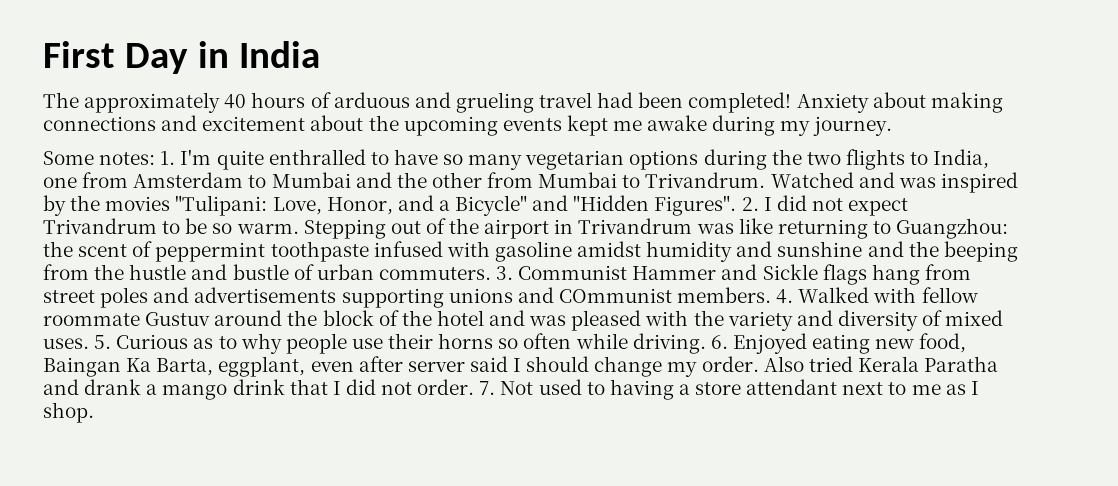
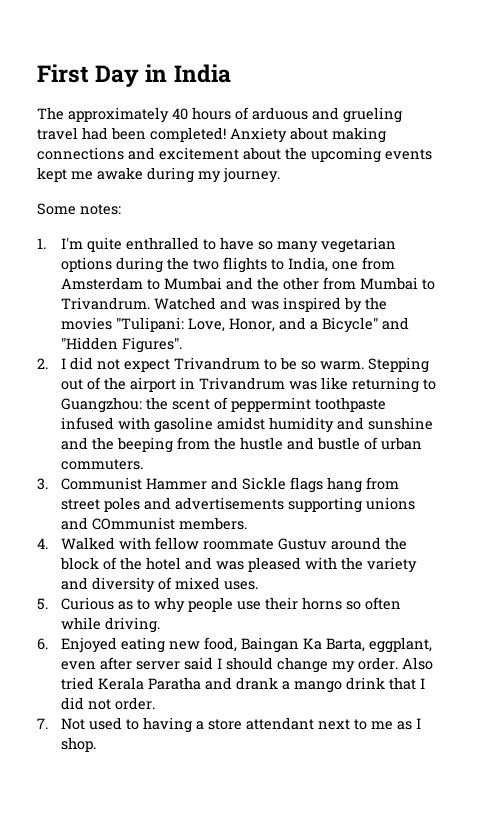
- Some notes: 1. I'm quite enthralled to have so many vegetarian options during the two flights to India, one from Amsterdam to Mumbai and the other from Mumbai to Trivandrum.
+ Some notes:
+ 1. I'm quite enthralled to have so many vegetarian options during the two flights to India, one from Amsterdam to Mumbai and the other from Mumbai to Trivandrum.
- Watched and was inspired by the movies "Tulipani: Love, Honor, and a Bicycle" and "Hidden Figures". 2. I did not expect Trivandrum to be so warm.
+ Watched and was inspired by the movies "Tulipani: Love, Honor, and a Bicycle" and "Hidden Figures".
+ 2. I did not expect Trivandrum to be so warm.
- the scent of peppermint toothpaste infused with gasoline amidst humidity and sunshine and the beeping from the hustle and bustle of urban commuters. 3. Communist Hammer and Sickle flags hang from street poles and advertisements supporting unions and COmmunist members. 4. Walked with fellow roommate Gustuv around the block of the hotel and was pleased with the variety and diversity of mixed uses. 5. Curious as to why people use their horns so often while driving. 6. Enjoyed eating new food, Baingan Ka Barta, eggplant, even after server said I should change my order.
+ the scent of peppermint toothpaste infused with gasoline amidst humidity and sunshine and the beeping from the hustle and bustle of urban commuters.
+ 3. Communist Hammer and Sickle flags hang from street poles and advertisements supporting unions and COmmunist members.
+ 4. Walked with fellow roommate Gustuv around the block of the hotel and was pleased with the variety and diversity of mixed uses.
+ 5. Curious as to why people use their horns so often while driving.
+ 6. Enjoyed eating new food, Baingan Ka Barta, eggplant, even after server said I should change my order.
- Also tried Kerala Paratha and drank a mango drink that I did not order. 7. Not used to having a store attendant next to me as I shop.
+ Also tried Kerala Paratha and drank a mango drink that I did not order.
+ 7. Not used to having a store attendant next to me as I shop.

